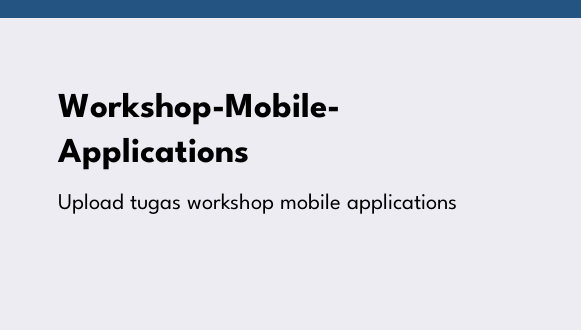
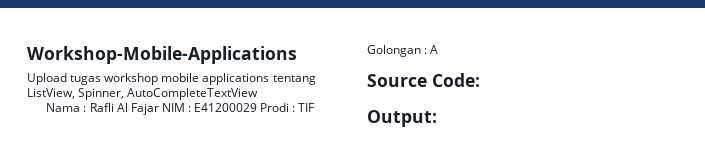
- Upload tugas workshop mobile applications
+ Upload tugas workshop mobile applications tentang ListView, Spinner, AutoCompleteTextView
+ Nama : Rafli Al Fajar NIM : E41200029 Prodi : TIF Golongan : A
+ Source Code:
+ Output:

